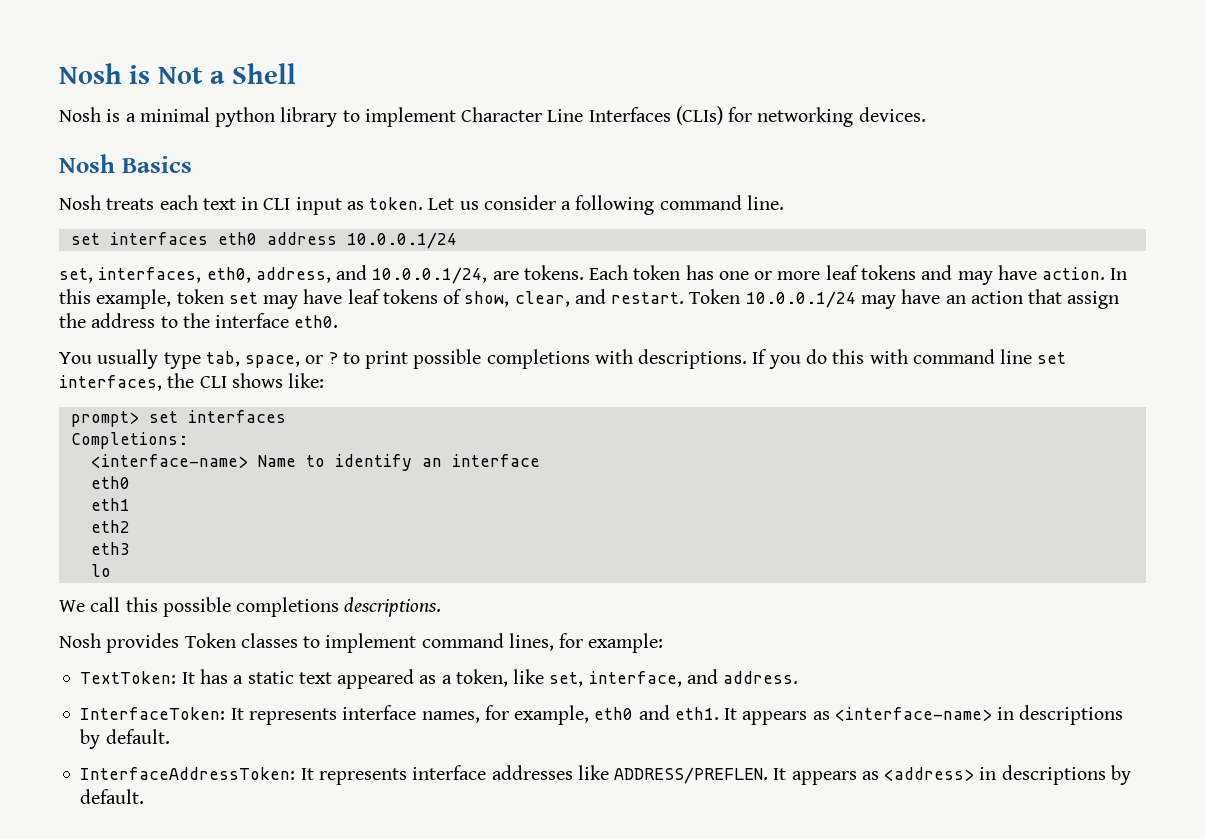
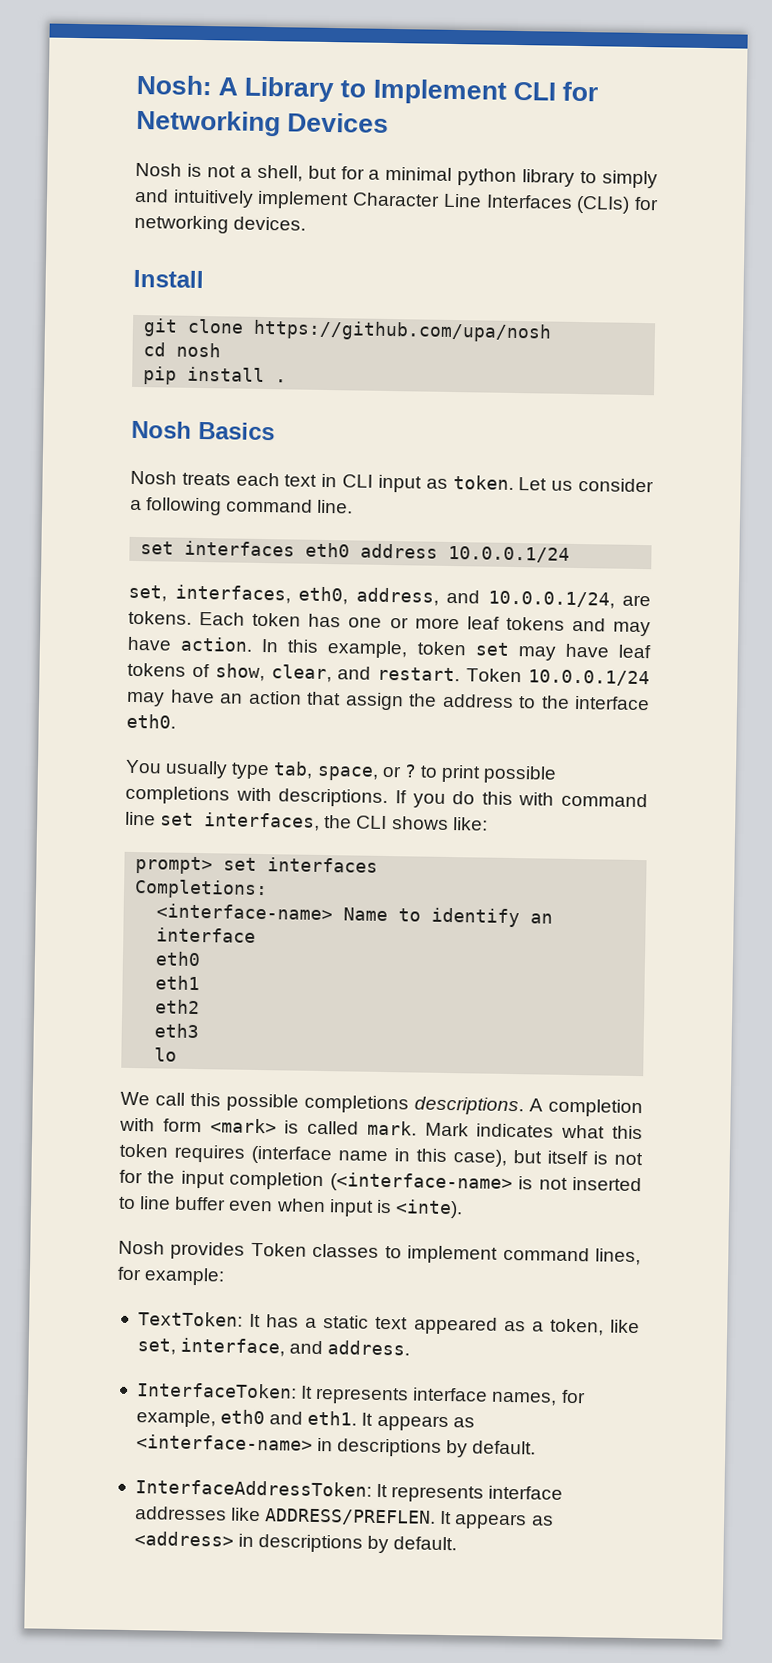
- Nosh is Not a Shell
- Nosh is a minimal python library to implement Character Line Interfaces (CLIs) for networking devices.
+ Nosh: A Library to Implement CLI for Networking Devices
+ Nosh is not a shell, but for a minimal python library to simply and intuitively implement Character Line Interfaces (CLIs) for networking devices.
+ Install
+ git clone https://github.com/upa/nosh
+ cd nosh
+ pip install .
+ A completion with form <mark> is called mark. Mark indicates what this token requires (interface name in this case), but itself is not for the input completion (<interface-name> is not inserted to line buffer even when input is <inte).

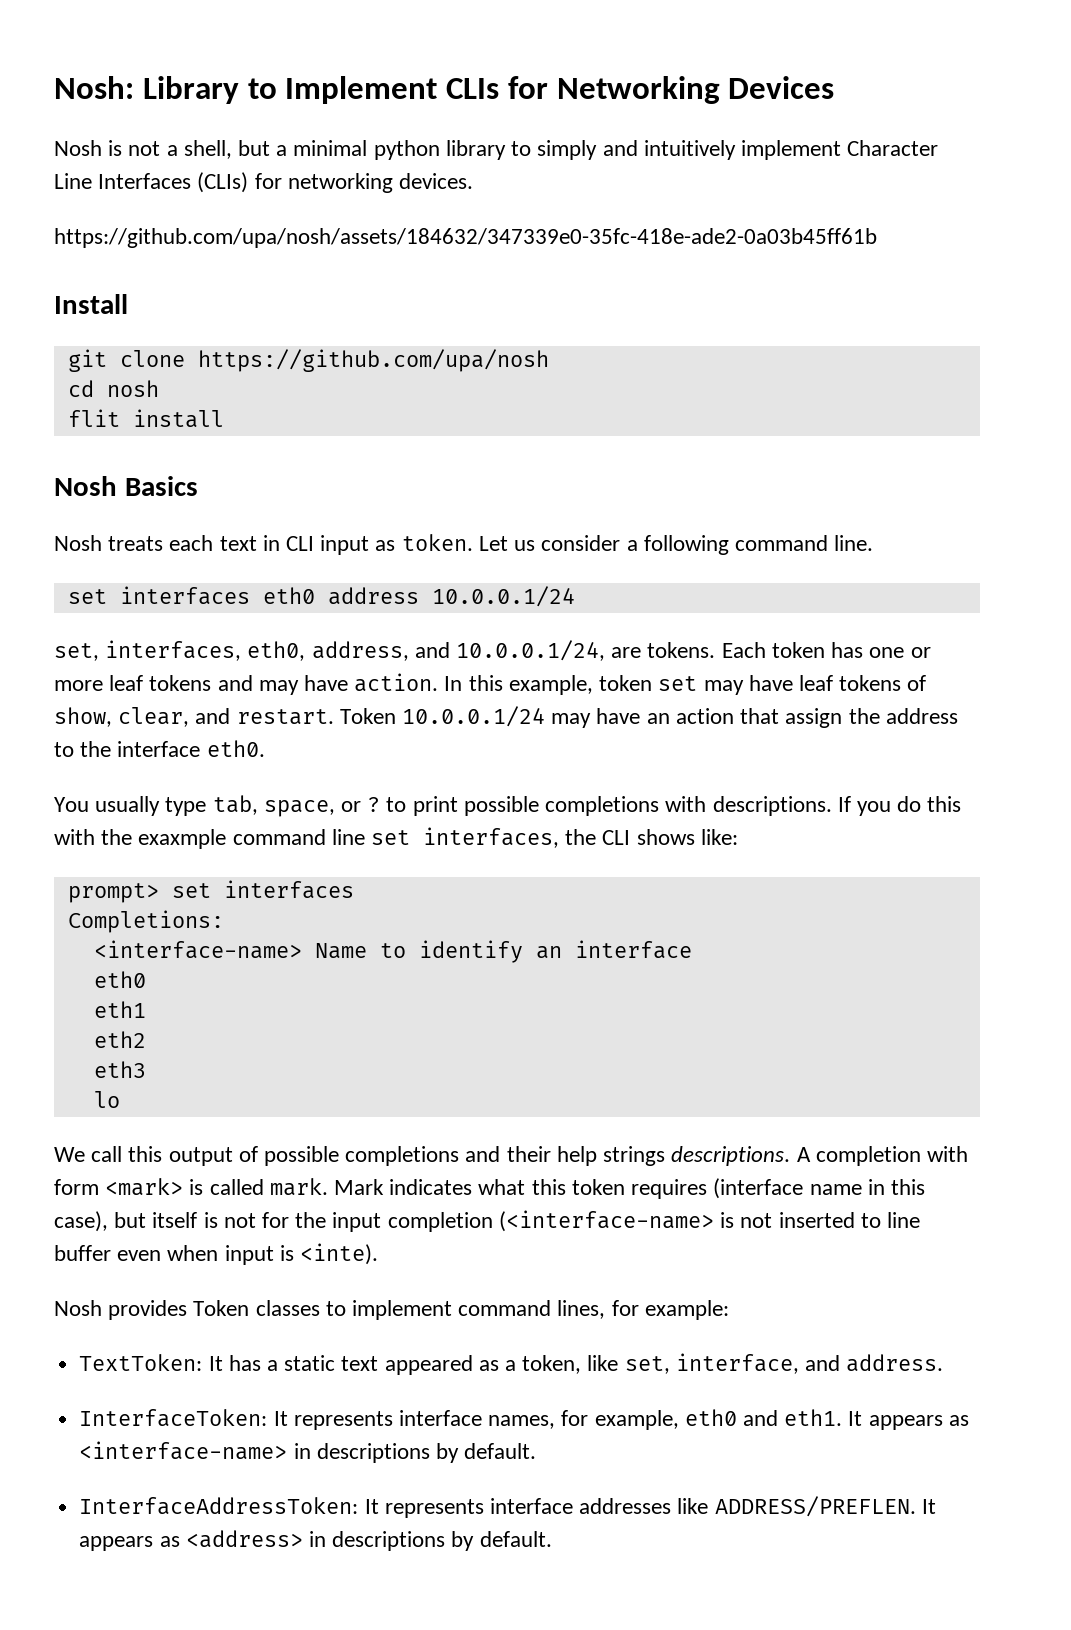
- Nosh: A Library to Implement CLI for Networking Devices
+ Nosh: Library to Implement CLIs for Networking Devices
- Nosh is not a shell, but for a minimal python library to simply and intuitively implement Character Line Interfaces (CLIs) for networking devices.
+ Nosh is not a shell, but a minimal python library to simply and intuitively implement Character Line Interfaces (CLIs) for networking devices.
+ https://github.com/upa/nosh/assets/184632/347339e0-35fc-418e-ade2-0a03b45ff61b
- pip install .
+ flit install
- If you do this with command line set interfaces, the CLI shows like:
+ If you do this with the exaxmple command line set interfaces, the CLI shows like:
- We call this possible completions descriptions.
+ We call this output of possible completions and their help strings descriptions.

